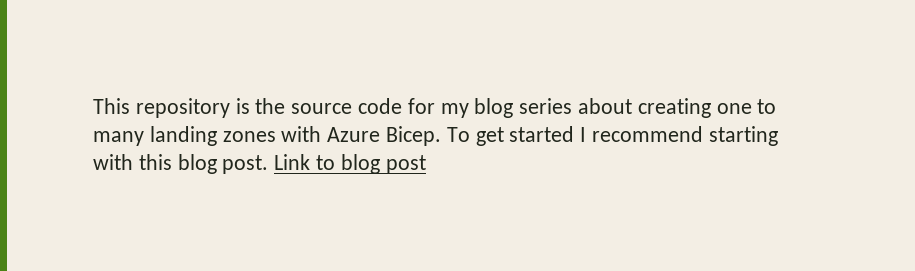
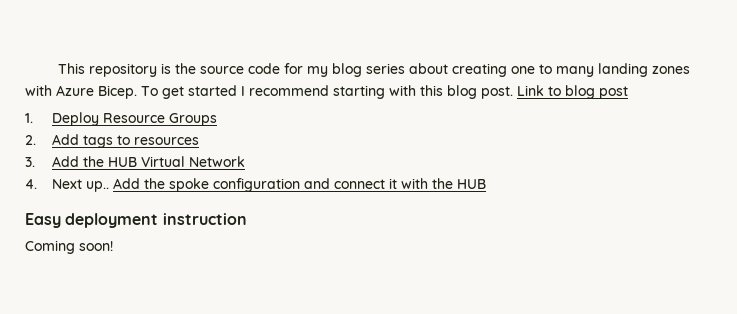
+ 1. Deploy Resource Groups
+ 2. Add tags to resources
+ 3. Add the HUB Virtual Network
+ 4. Next up.. Add the spoke configuration and connect it with the HUB
+ Easy deployment instruction
+ Coming soon!

